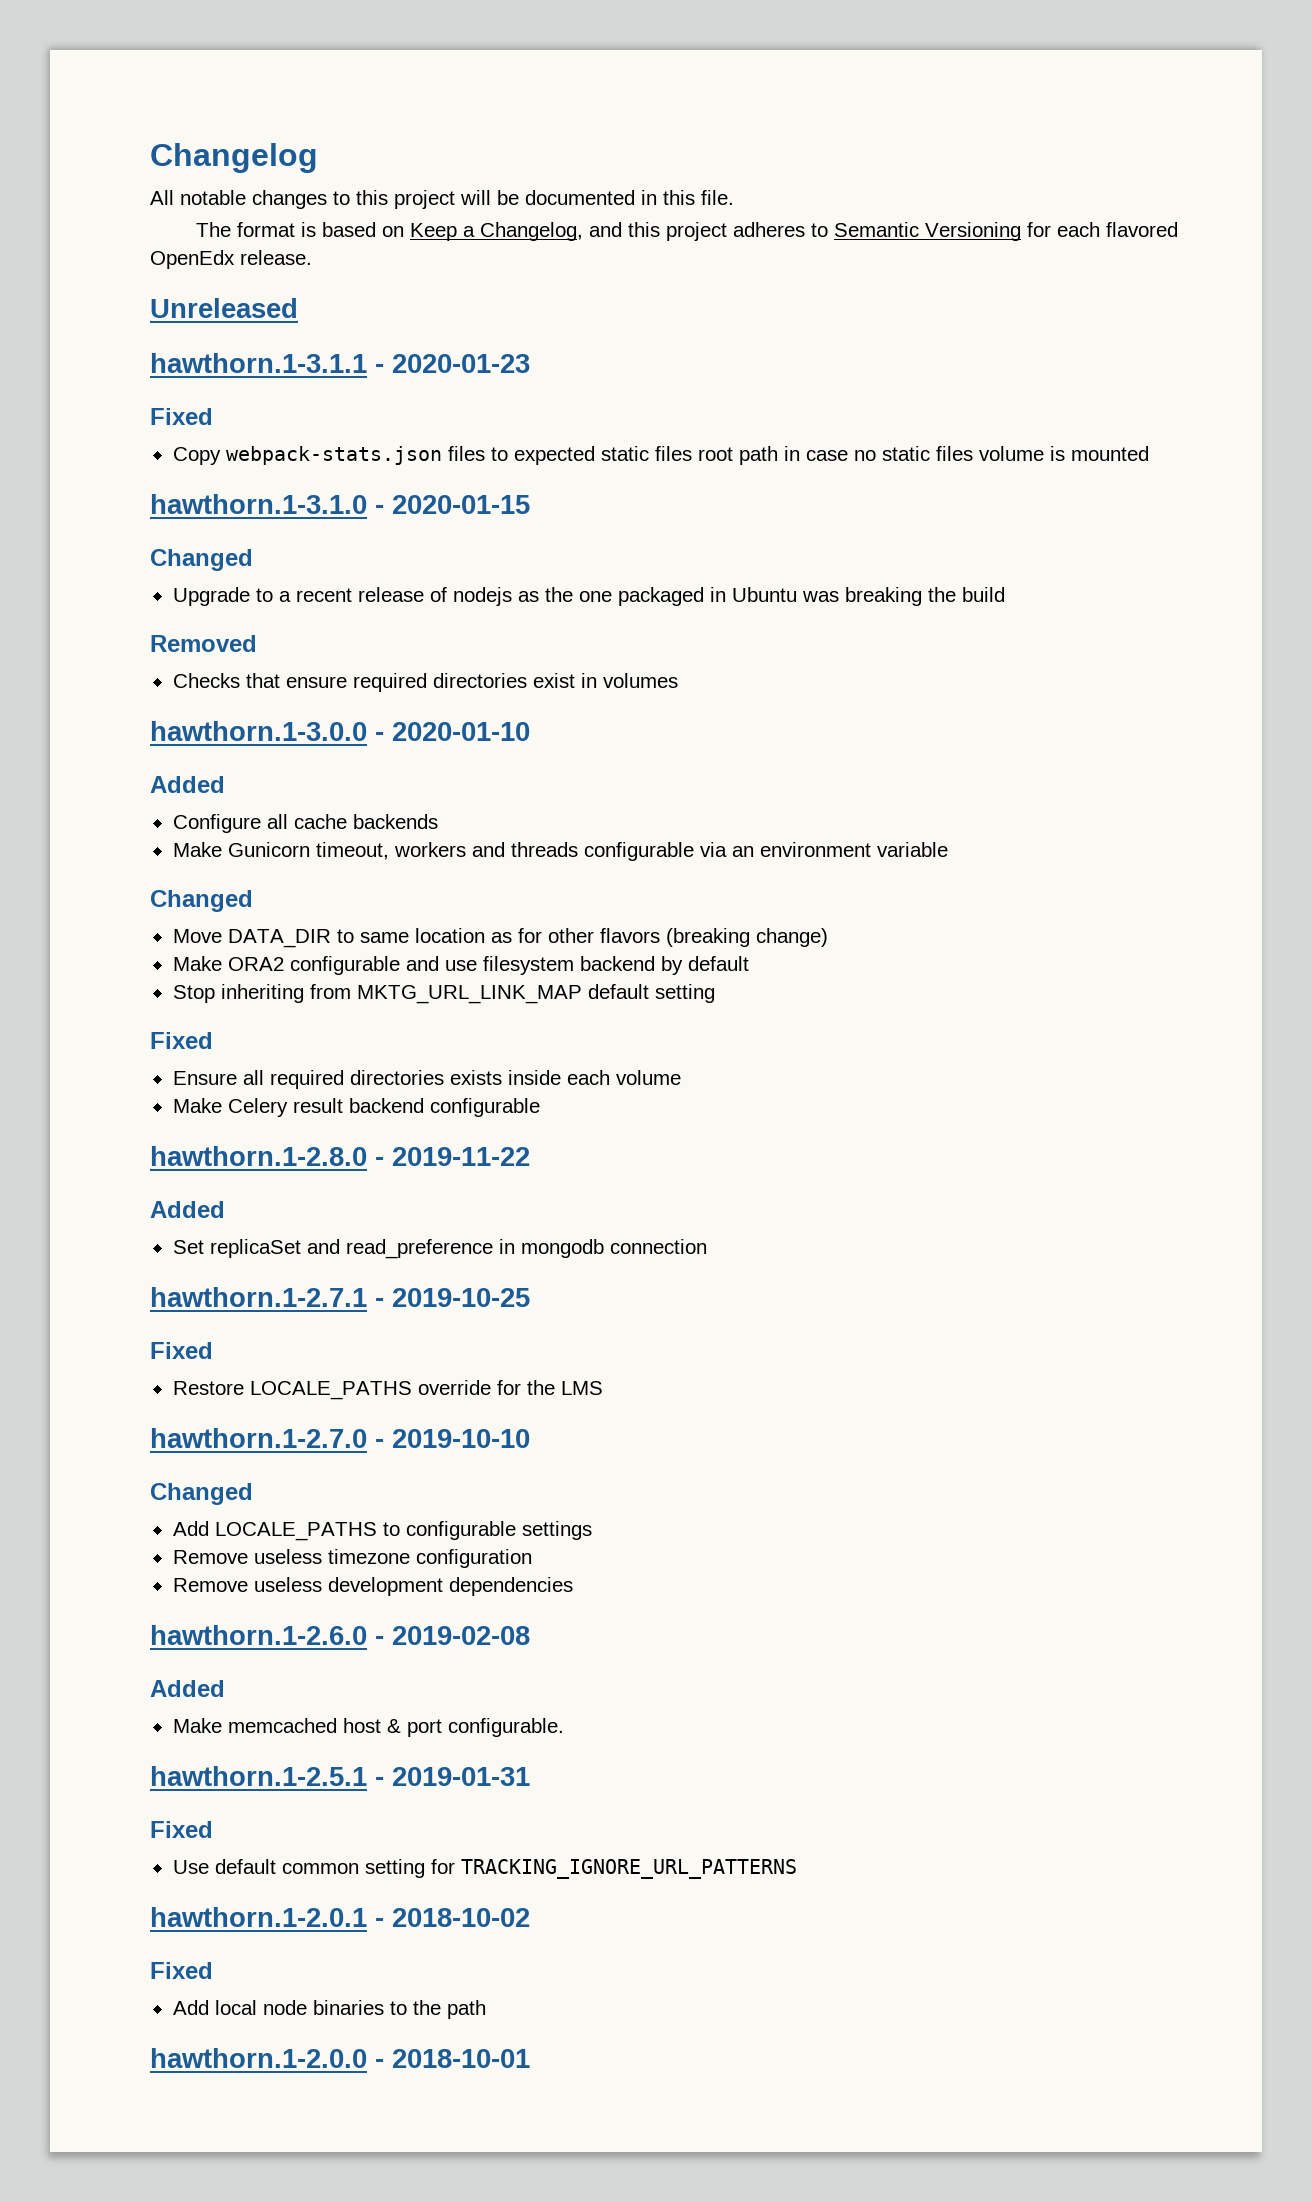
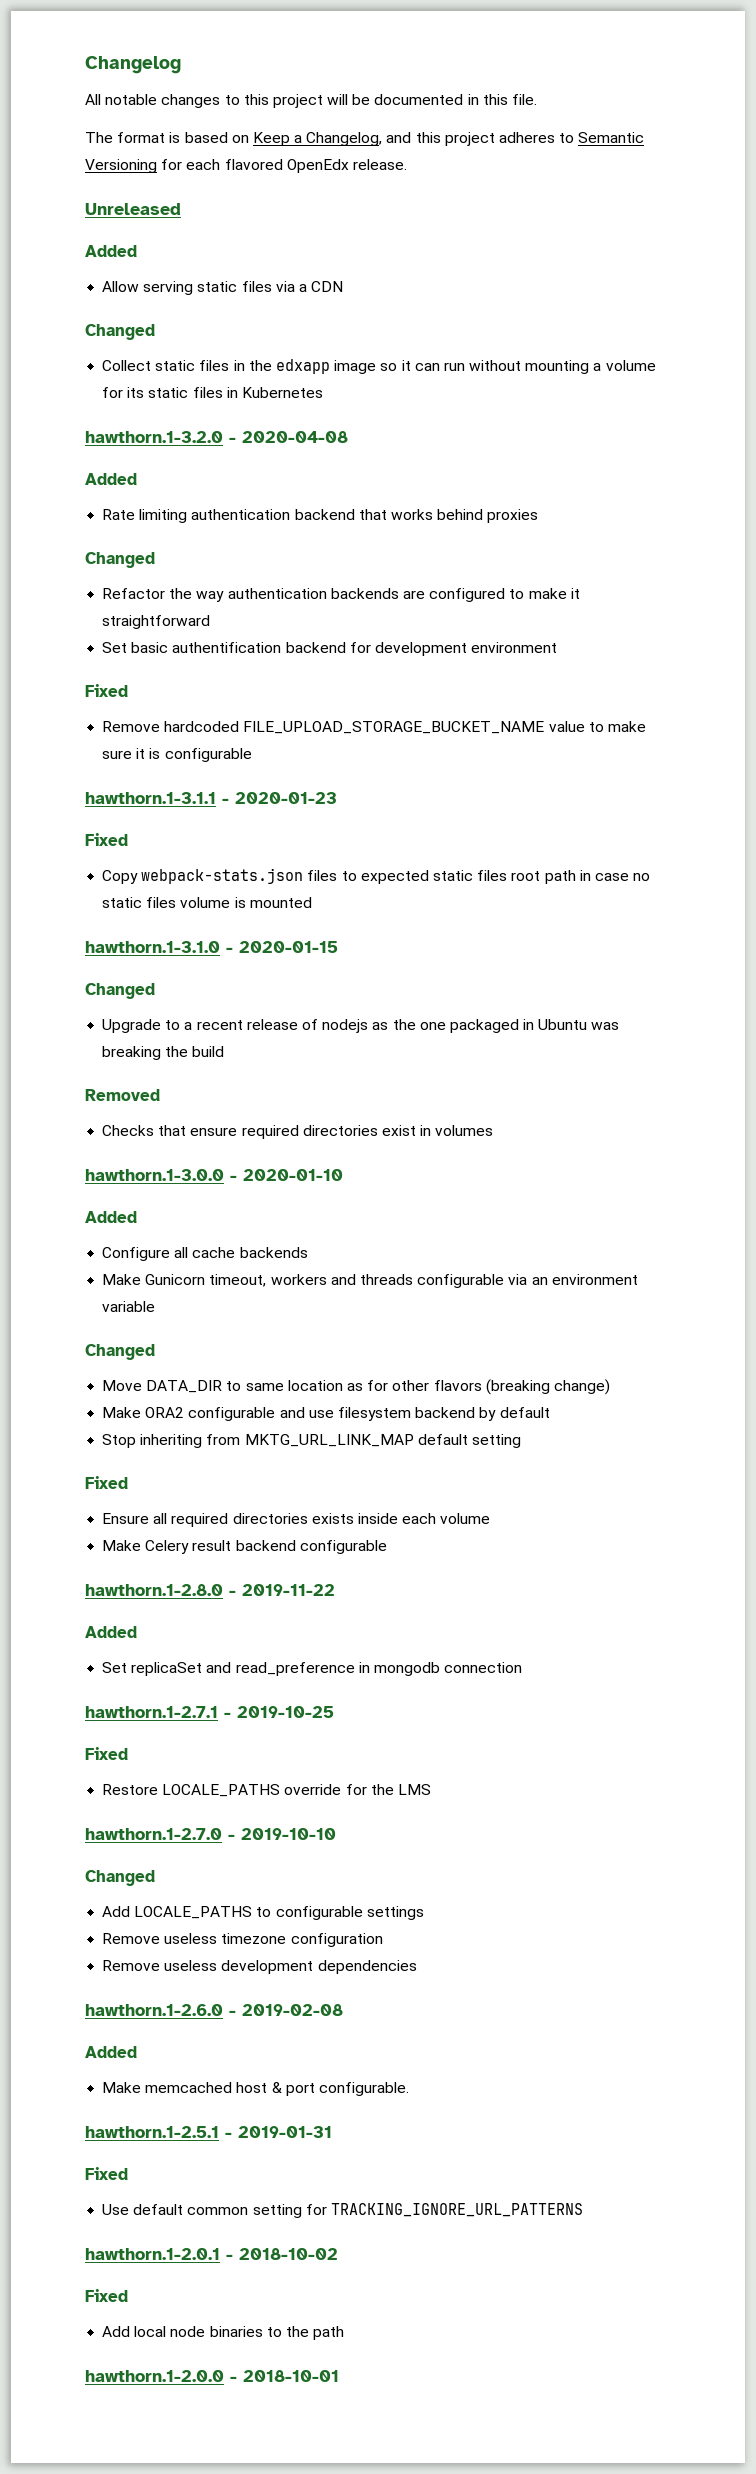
  Unreleased
+ Added
+ Allow serving static files via a CDN
+ Changed
+ Collect static files in the edxapp image so it can run without mounting a volume for its static files in Kubernetes
+ hawthorn.1-3.2.0 - 2020-04-08
+ Added
+ Rate limiting authentication backend that works behind proxies
+ Changed
+ Refactor the way authentication backends are configured to make it straightforward
+ Set basic authentification backend for development environment
+ Fixed
+ Remove hardcoded FILE_UPLOAD_STORAGE_BUCKET_NAME value to make sure it is configurable

